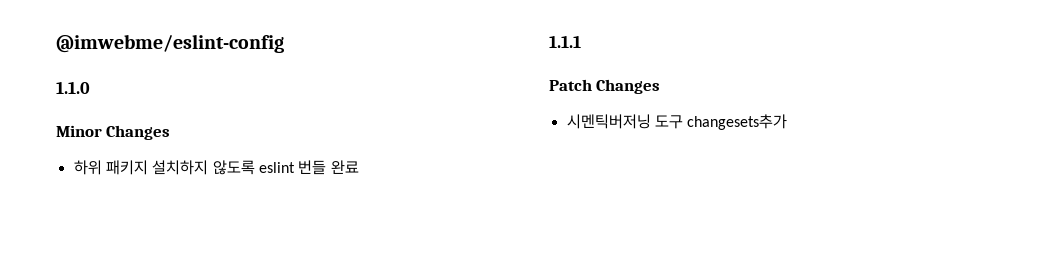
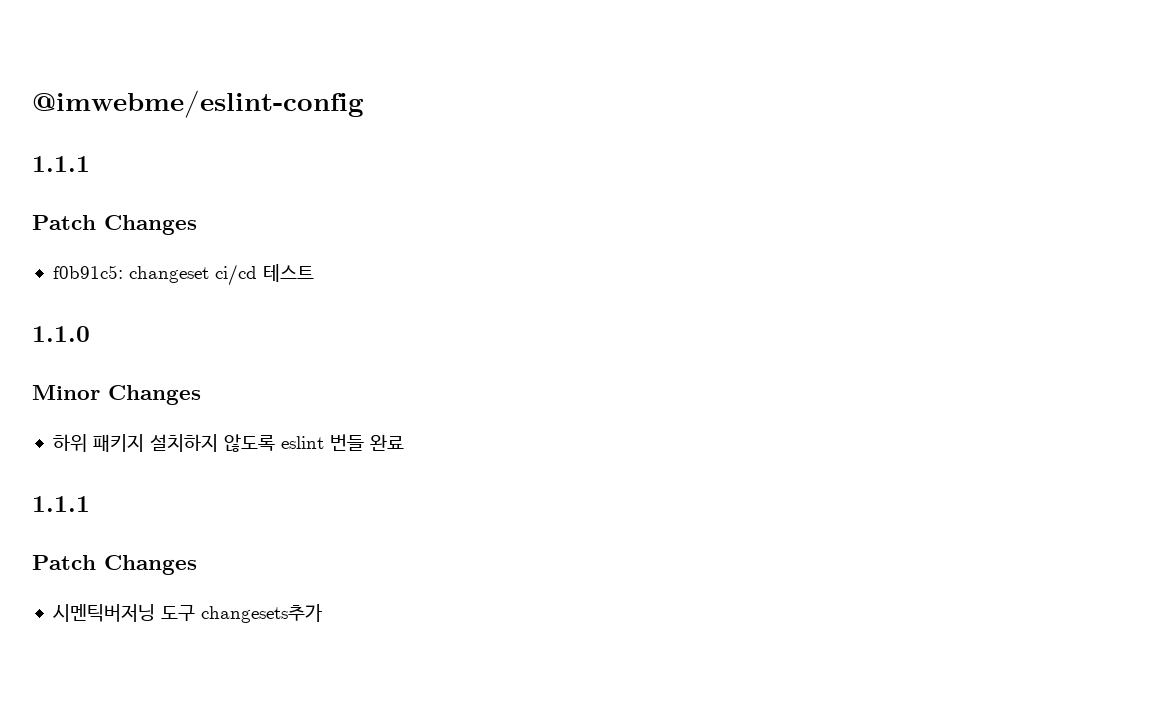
  @imwebme/eslint-config
+ 1.1.1
+ Patch Changes
+ f0b91c5: changeset ci/cd 테스트

